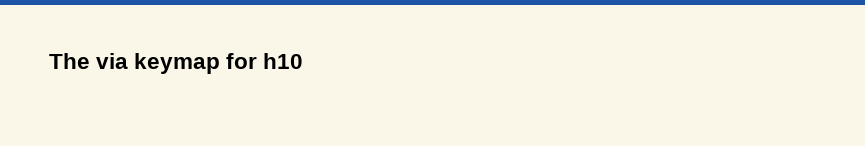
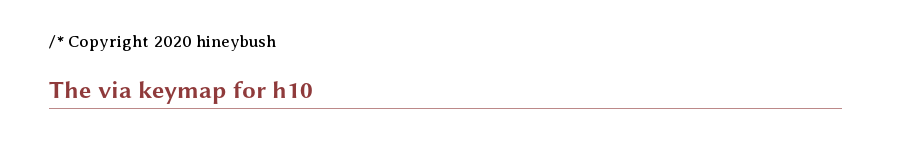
+ /* Copyright 2020 hineybush

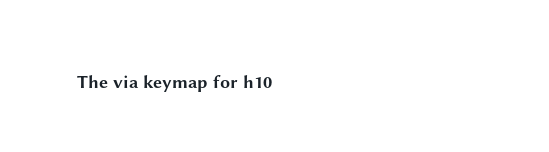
- /* Copyright 2020 hineybush

